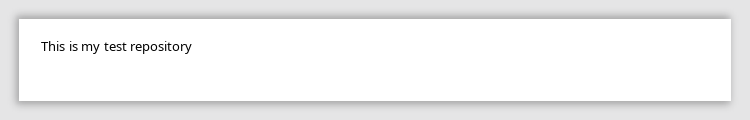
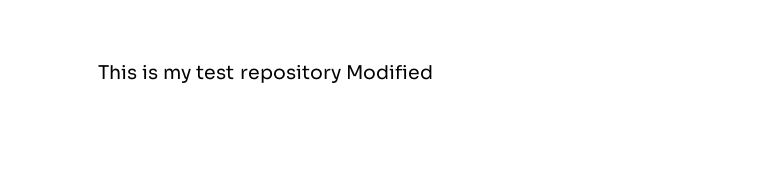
- This is my test repository
+ This is my test repository Modified

